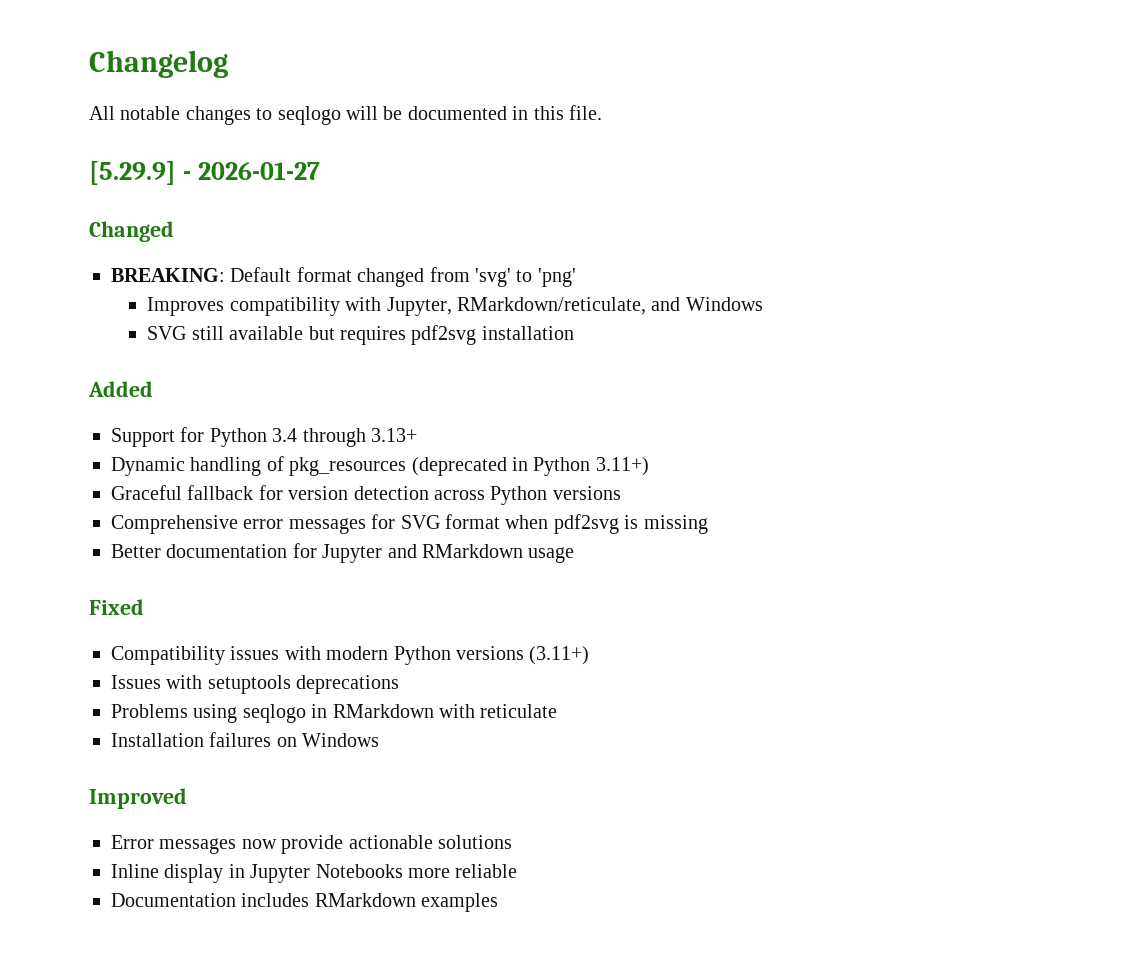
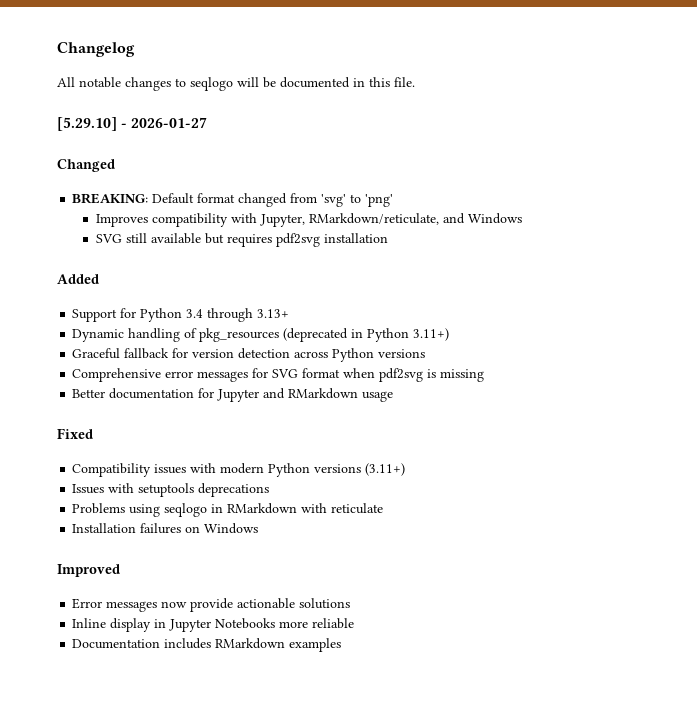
- [5.29.9] - 2026-01-27
+ [5.29.10] - 2026-01-27

